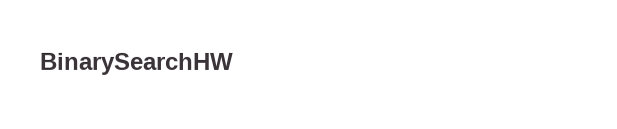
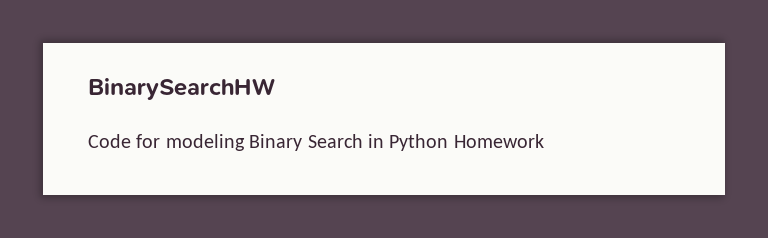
+ Code for modeling Binary Search in Python Homework

